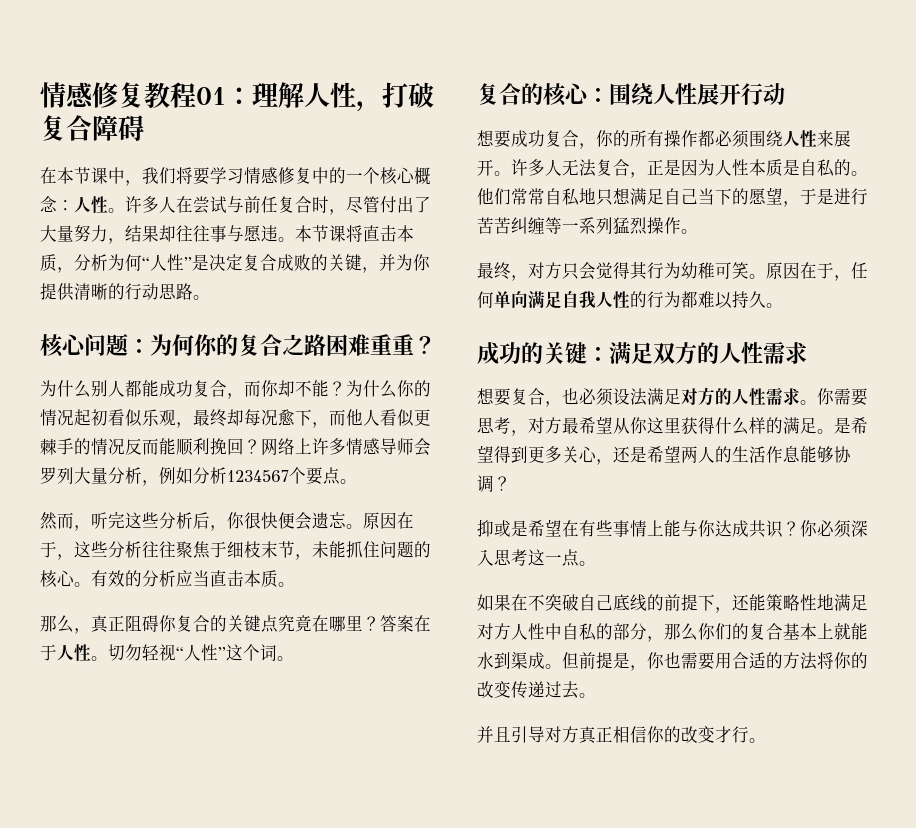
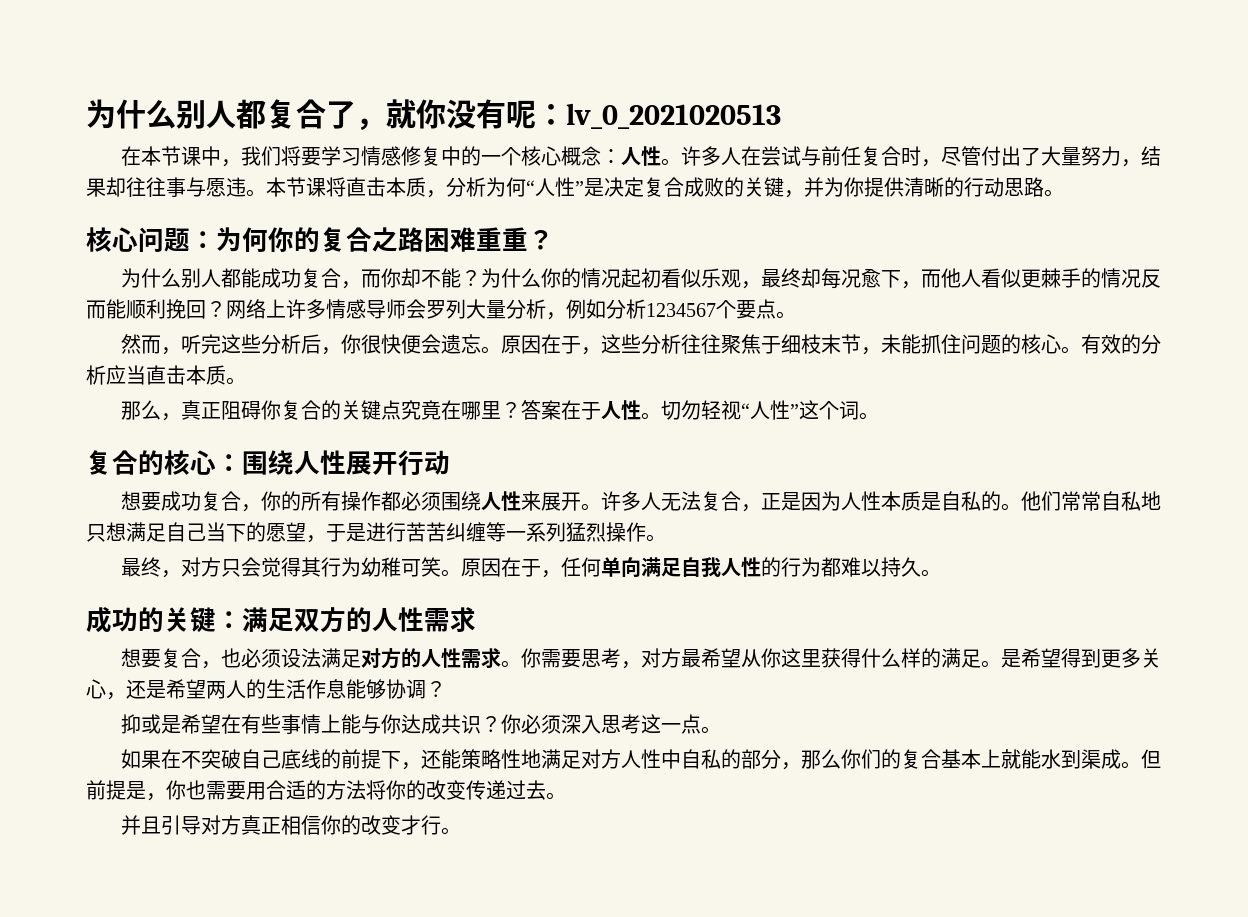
- 情感修复教程01：理解人性，打破复合障碍
+ 为什么别人都复合了，就你没有呢：lv_0_2021020513

